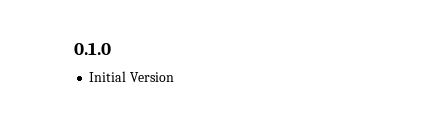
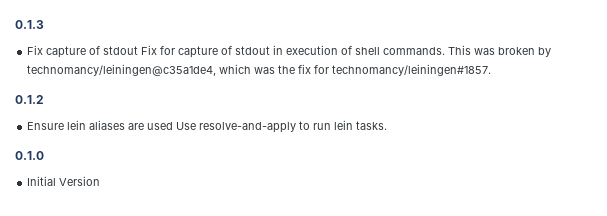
+ 0.1.3
+ Fix capture of stdout Fix for capture of stdout in execution of shell commands. This was broken by technomancy/leiningen@c35a1de4, which was the fix for technomancy/leiningen#1857.
+ 0.1.2
+ Ensure lein aliases are used Use resolve-and-apply to run lein tasks.

